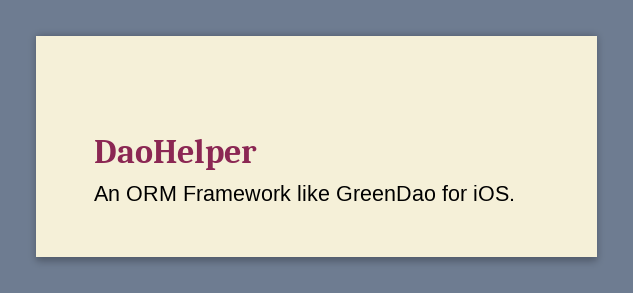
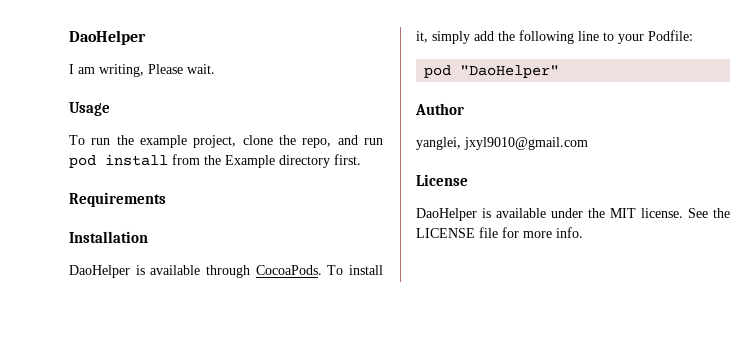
- An ORM Framework like GreenDao for iOS.
+ I am writing, Please wait.
+ Usage
+ To run the example project, clone the repo, and run pod install from the Example directory first.
+ Requirements
+ Installation
+ DaoHelper is available through CocoaPods. To install it, simply add the following line to your Podfile:
+ pod "DaoHelper"
+ Author
+ yanglei, jxyl9010@gmail.com
+ License
+ DaoHelper is available under the MIT license. See the LICENSE file for more info.

